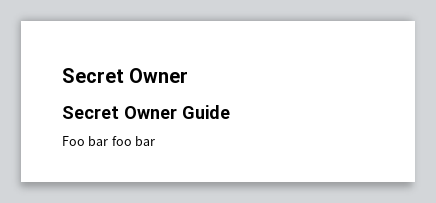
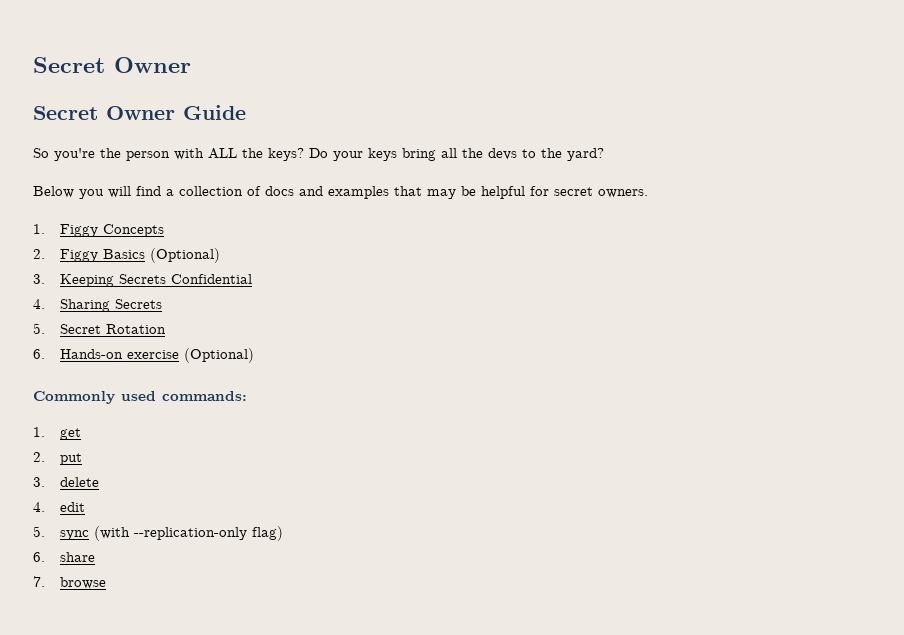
- Foo bar foo bar
+ So you're the person with ALL the keys? Do your keys bring all the devs to the yard?
+ Below you will find a collection of docs and examples that may be helpful for secret owners.
+ 1. Figgy Concepts
+ 2. Figgy Basics (Optional)
+ 3. Keeping Secrets Confidential
+ 4. Sharing Secrets
+ 5. Secret Rotation
+ 6. Hands-on exercise (Optional)
+ Commonly used commands:
+ 1. get
+ 2. put
+ 3. delete
+ 4. edit
+ 5. sync (with --replication-only flag)
+ 6. share
+ 7. browse

